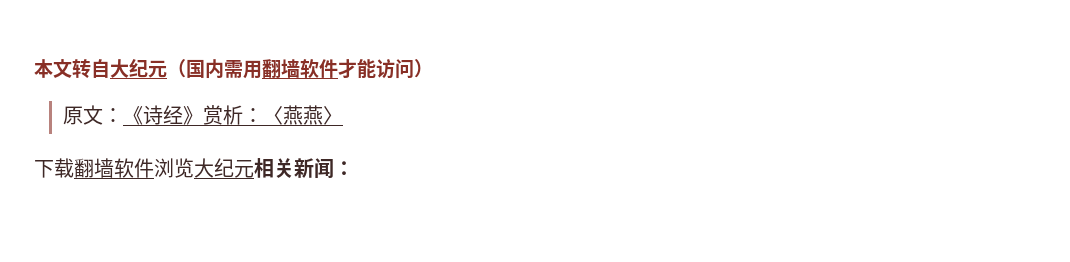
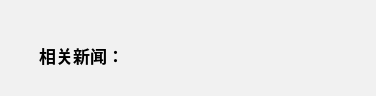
- 本文转自大纪元（国内需用翻墙软件才能访问）
- 原文：《诗经》赏析：〈燕燕〉
- 下载翻墙软件浏览大纪元相关新闻：
+ 相关新闻：

